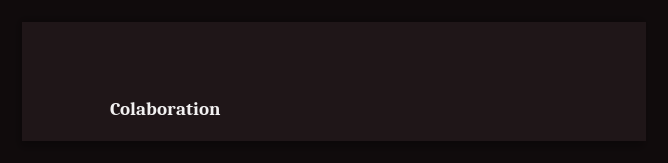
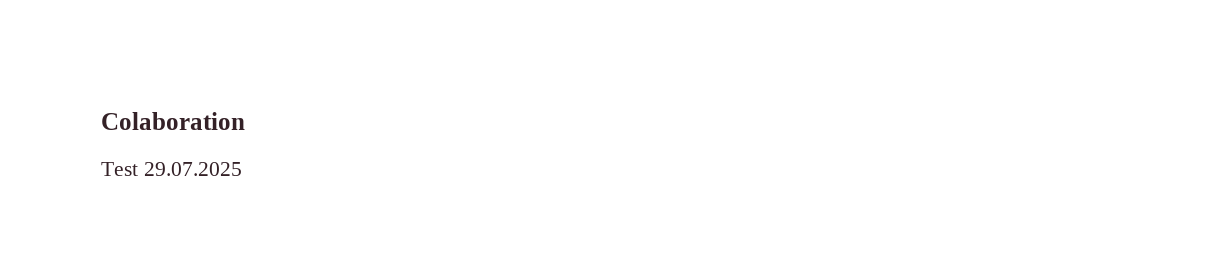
+ Test 29.07.2025

